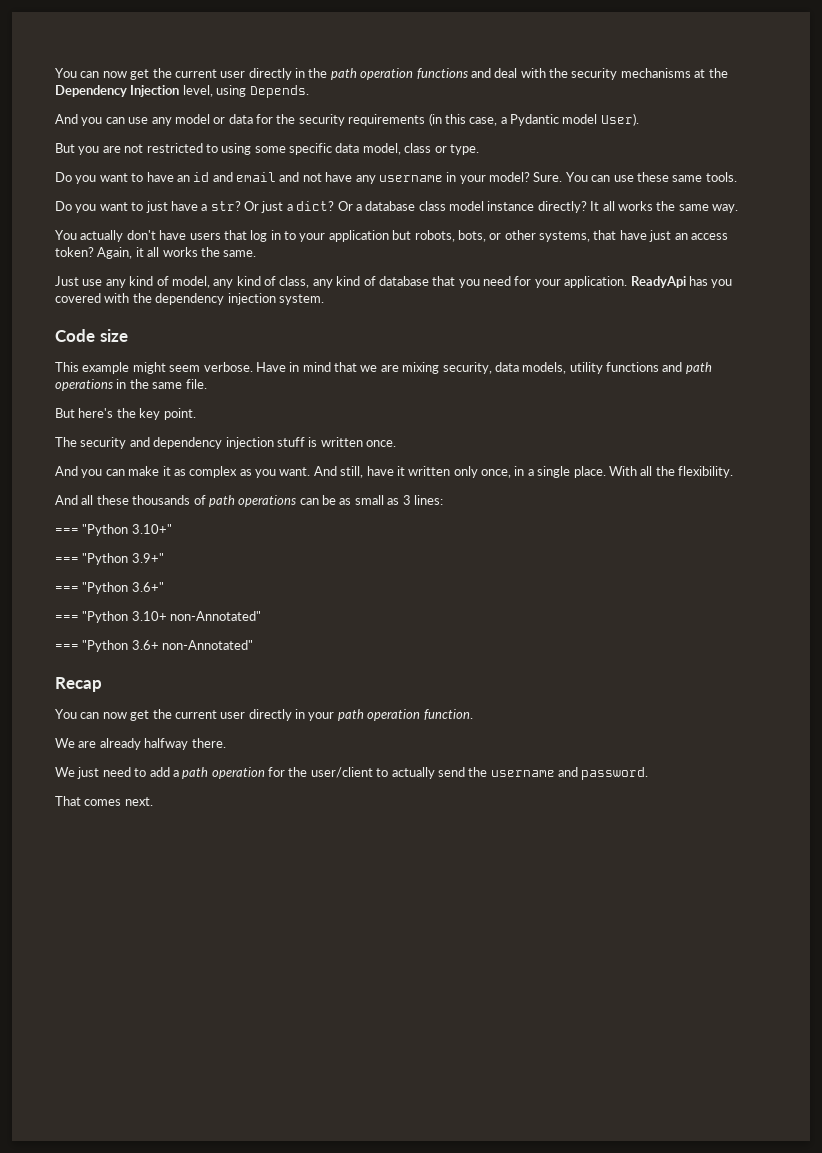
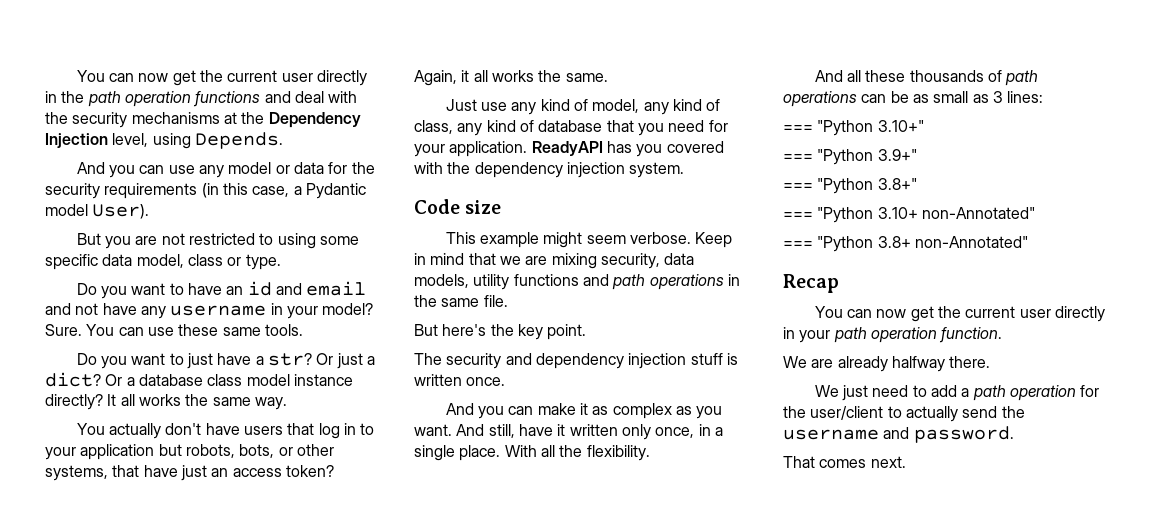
- ReadyApi has you covered with the dependency injection system.
+ ReadyAPI has you covered with the dependency injection system.
- Have in mind that we are mixing security, data models, utility functions and path operations in the same file.
+ Keep in mind that we are mixing security, data models, utility functions and path operations in the same file.
- === "Python 3.6+"
+ === "Python 3.8+"
- === "Python 3.6+ non-Annotated"
+ === "Python 3.8+ non-Annotated"

